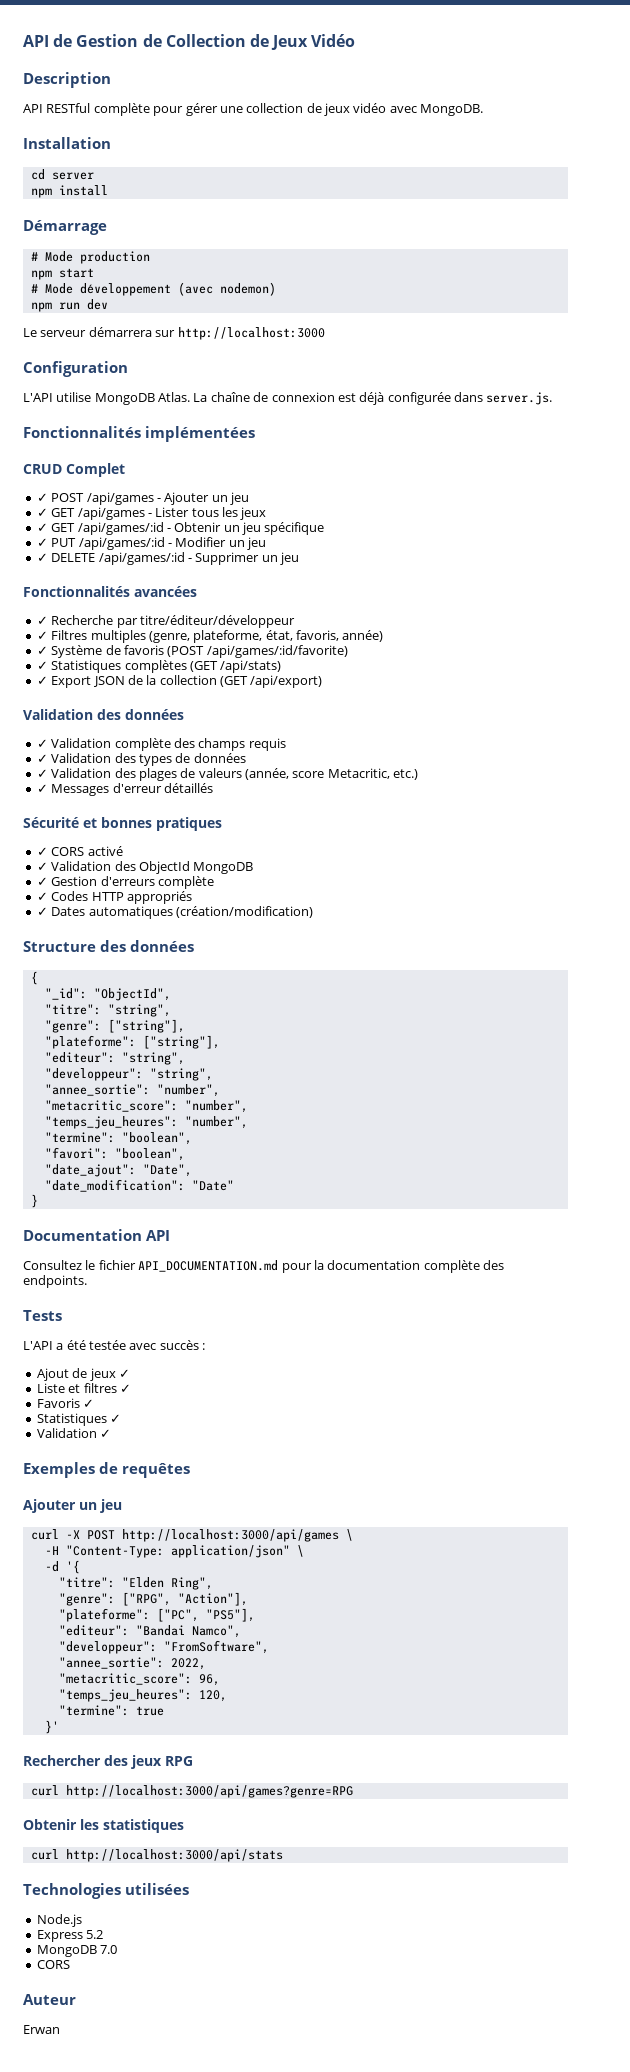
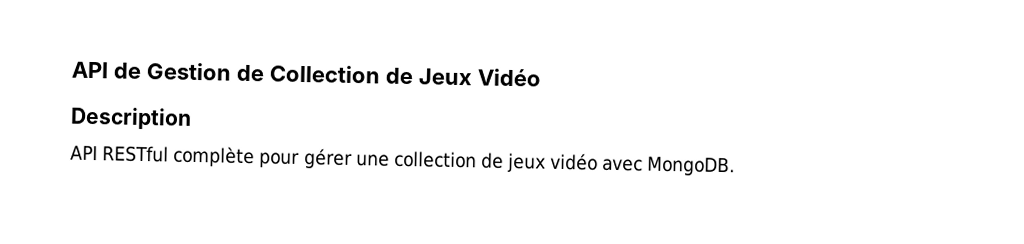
- Installation
- cd server
- npm install
- Démarrage
- # Mode production
- npm start
- # Mode développement (avec nodemon)
- npm run dev
- Le serveur démarrera sur http://localhost:3000
- Configuration
- L'API utilise MongoDB Atlas. La chaîne de connexion est déjà configurée dans server.js.
- Fonctionnalités implémentées
- CRUD Complet
- ✓ POST /api/games - Ajouter un jeu
- ✓ GET /api/games - Lister tous les jeux
- ✓ GET /api/games/:id - Obtenir un jeu spécifique
- ✓ PUT /api/games/:id - Modifier un jeu
- ✓ DELETE /api/games/:id - Supprimer un jeu
- Fonctionnalités avancées
- ✓ Recherche par titre/éditeur/développeur
- ✓ Filtres multiples (genre, plateforme, état, favoris, année)
- ✓ Système de favoris (POST /api/games/:id/favorite)
- ✓ Statistiques complètes (GET /api/stats)
- ✓ Export JSON de la collection (GET /api/export)
- Validation des données
- ✓ Validation complète des champs requis
- ✓ Validation des types de données
- ✓ Validation des plages de valeurs (année, score Metacritic, etc.)
- ✓ Messages d'erreur détaillés
- Sécurité et bonnes pratiques
- ✓ CORS activé
- ✓ Validation des ObjectId MongoDB
- ✓ Gestion d'erreurs complète
- ✓ Codes HTTP appropriés
- ✓ Dates automatiques (création/modification)
- Structure des données
- {
- "_id": "ObjectId",
- "titre": "string",
- "genre": ["string"],
- "plateforme": ["string"],
- "editeur": "string",
- "developpeur": "string",
- "annee_sortie": "number",
- "metacritic_score": "number",
- "temps_jeu_heures": "number",
- "termine": "boolean",
- "favori": "boolean",
- "date_ajout": "Date",
- "date_modification": "Date"
- }
- Documentation API
- Consultez le fichier API_DOCUMENTATION.md pour la documentation complète des endpoints.
- Tests
- L'API a été testée avec succès :
- Ajout de jeux ✓
- Liste et filtres ✓
- Favoris ✓
- Statistiques ✓
- Validation ✓
- Exemples de requêtes
- Ajouter un jeu
- curl -X POST http://localhost:3000/api/games \
- -H "Content-Type: application/json" \
- -d '{
- "titre": "Elden Ring",
- "genre": ["RPG", "Action"],
- "plateforme": ["PC", "PS5"],
- "editeur": "Bandai Namco",
- "developpeur": "FromSoftware",
- "annee_sortie": 2022,
- "metacritic_score": 96,
- "temps_jeu_heures": 120,
- "termine": true
- }'
- Rechercher des jeux RPG
- curl http://localhost:3000/api/games?genre=RPG
- Obtenir les statistiques
- curl http://localhost:3000/api/stats
- Technologies utilisées
- Node.js
- Express 5.2
- MongoDB 7.0
- CORS
- Auteur
- Erwan

